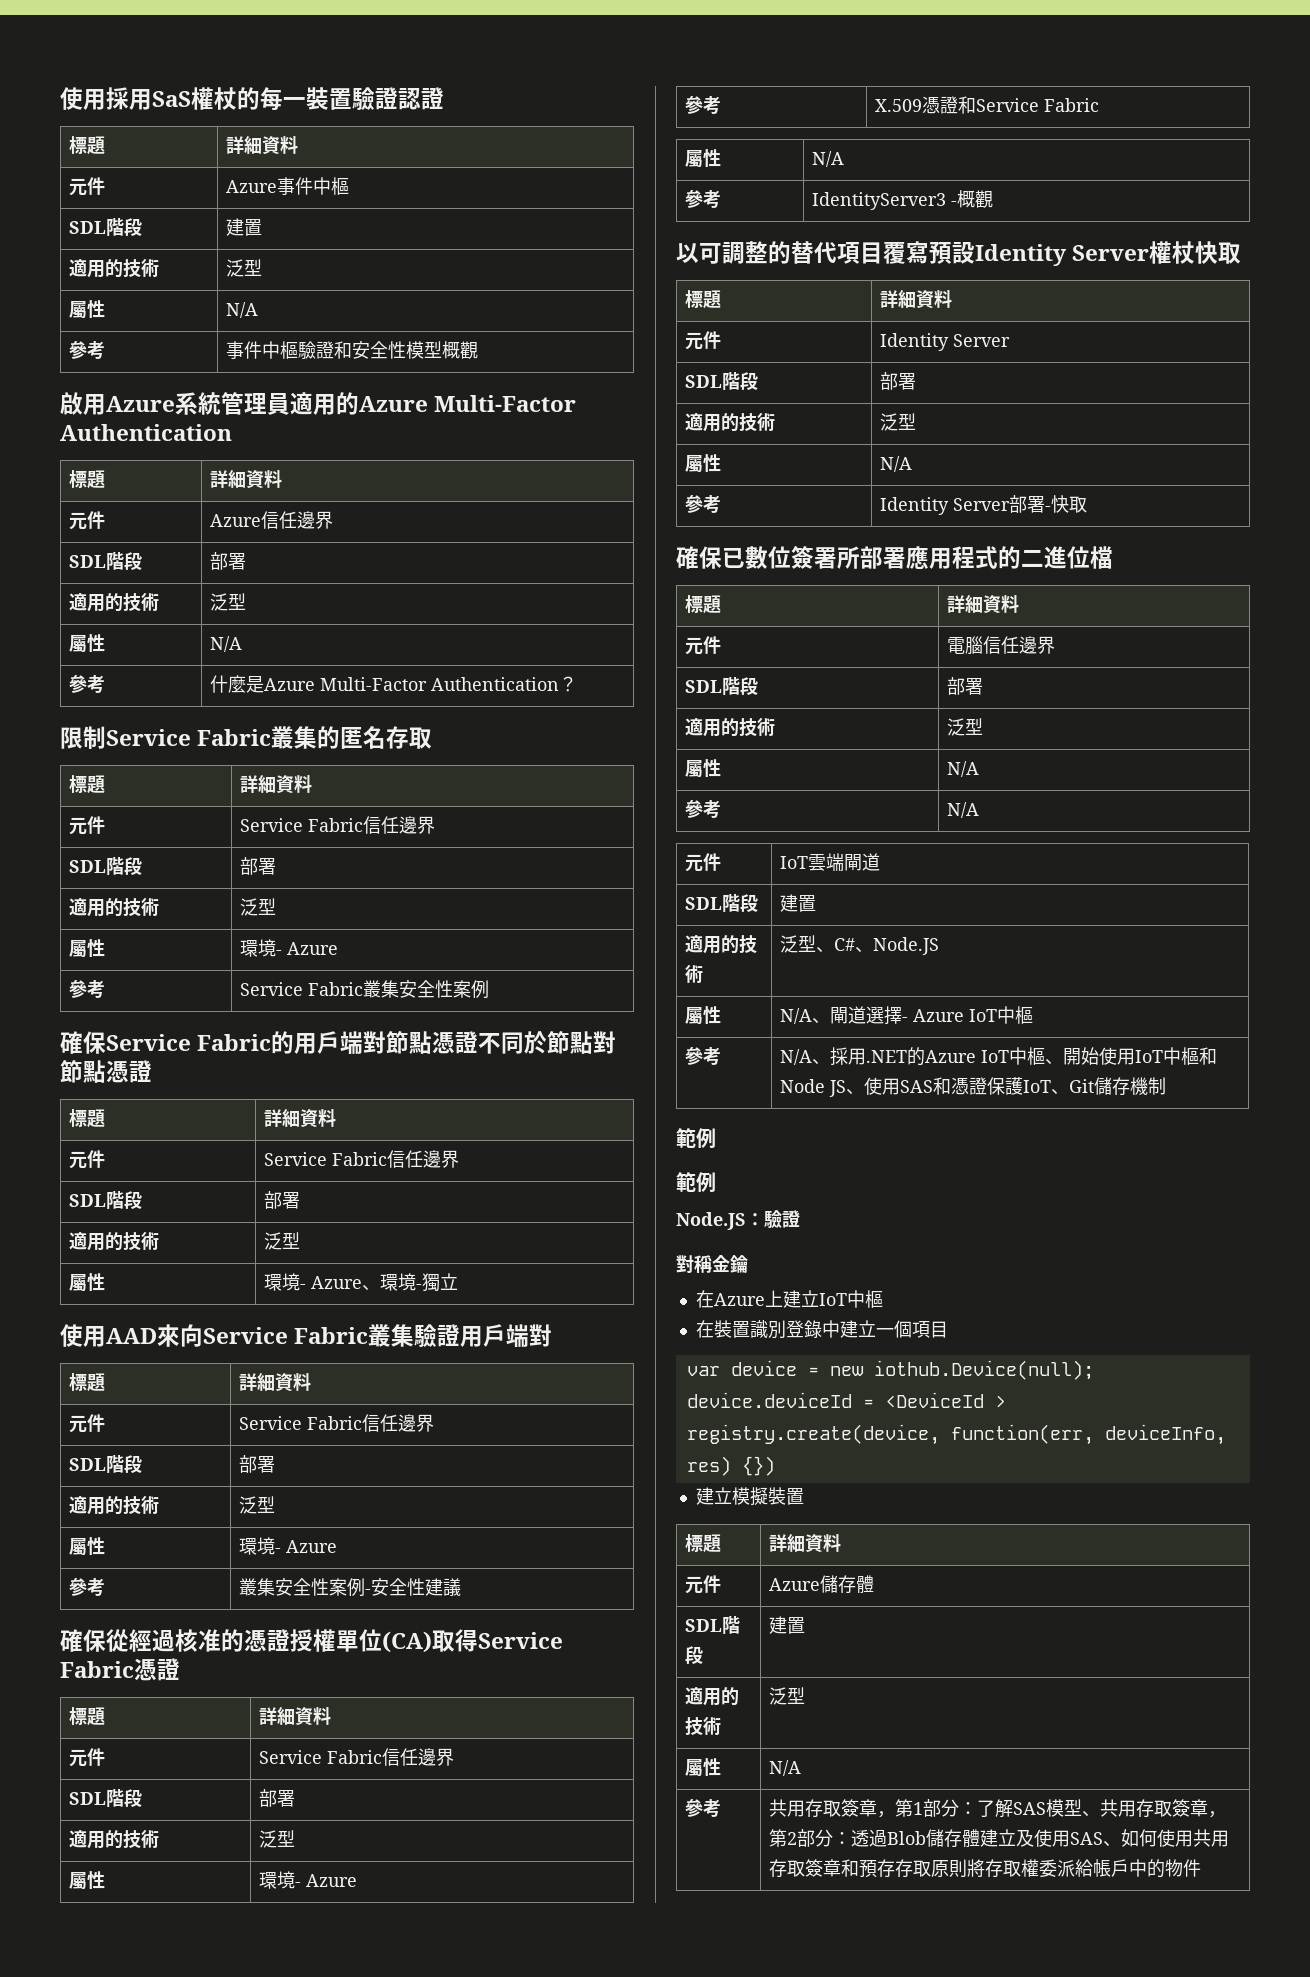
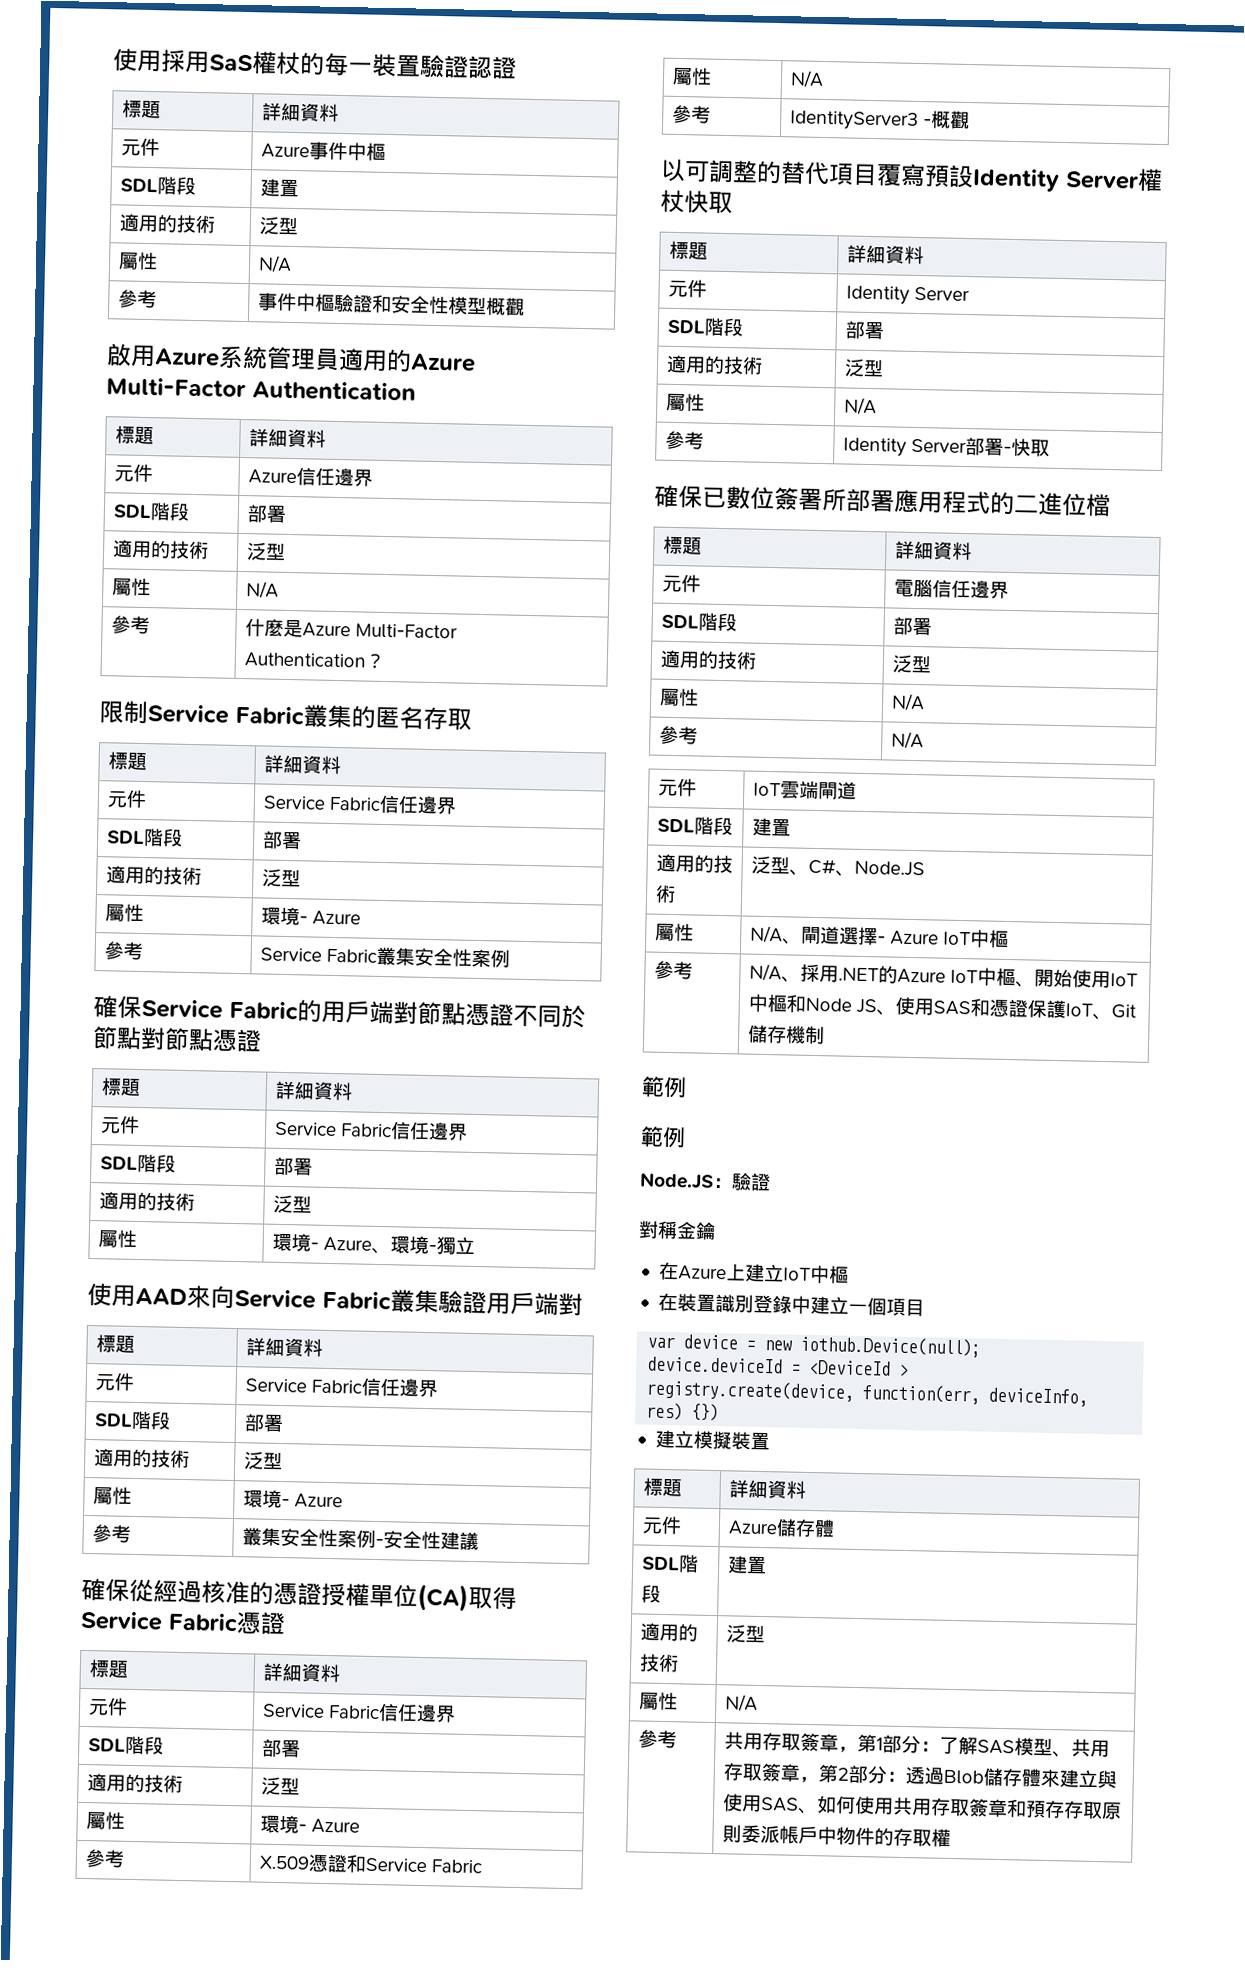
- 參考 | 共用存取簽章，第1部分：了解SAS模型、共用存取簽章，第2部分：透過Blob儲存體建立及使用SAS、如何使用共用存取簽章和預存存取原則將存取權委派給帳戶中的物件
+ 參考 | 共用存取簽章，第1部分：了解SAS模型、共用存取簽章，第2部分：透過Blob儲存體來建立與使用SAS、如何使用共用存取簽章和預存存取原則委派帳戶中物件的存取權

